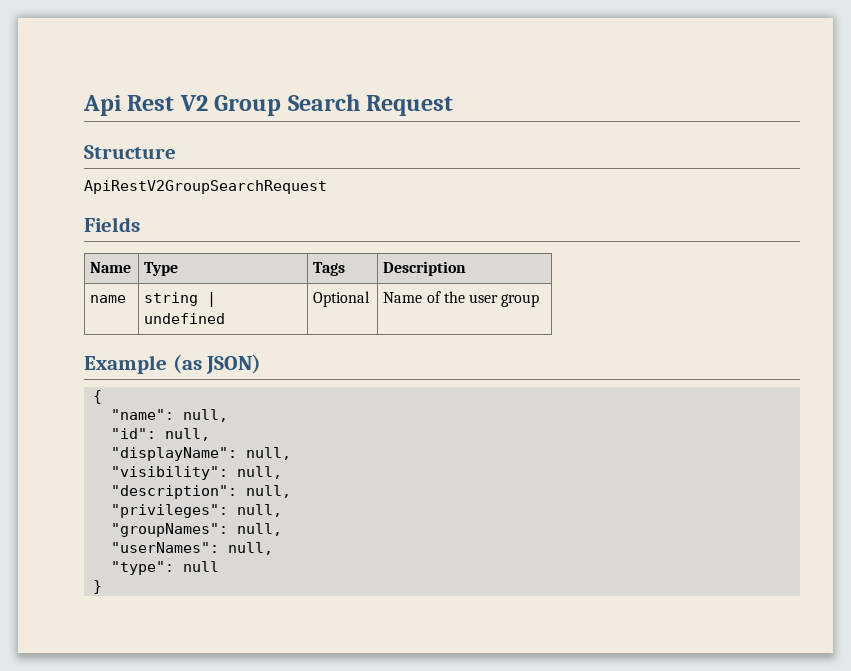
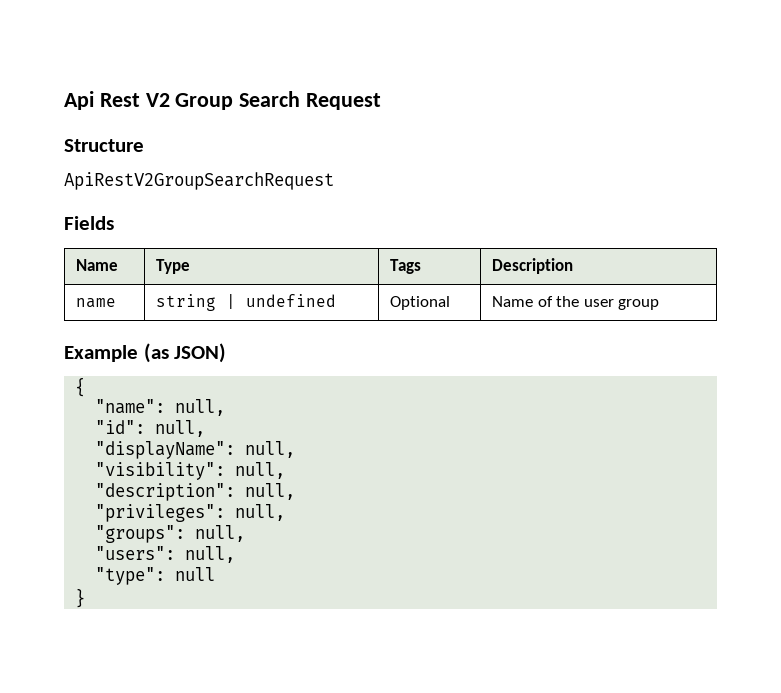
- "groupNames": null,
- "userNames": null,
+ "groups": null,
+ "users": null,

